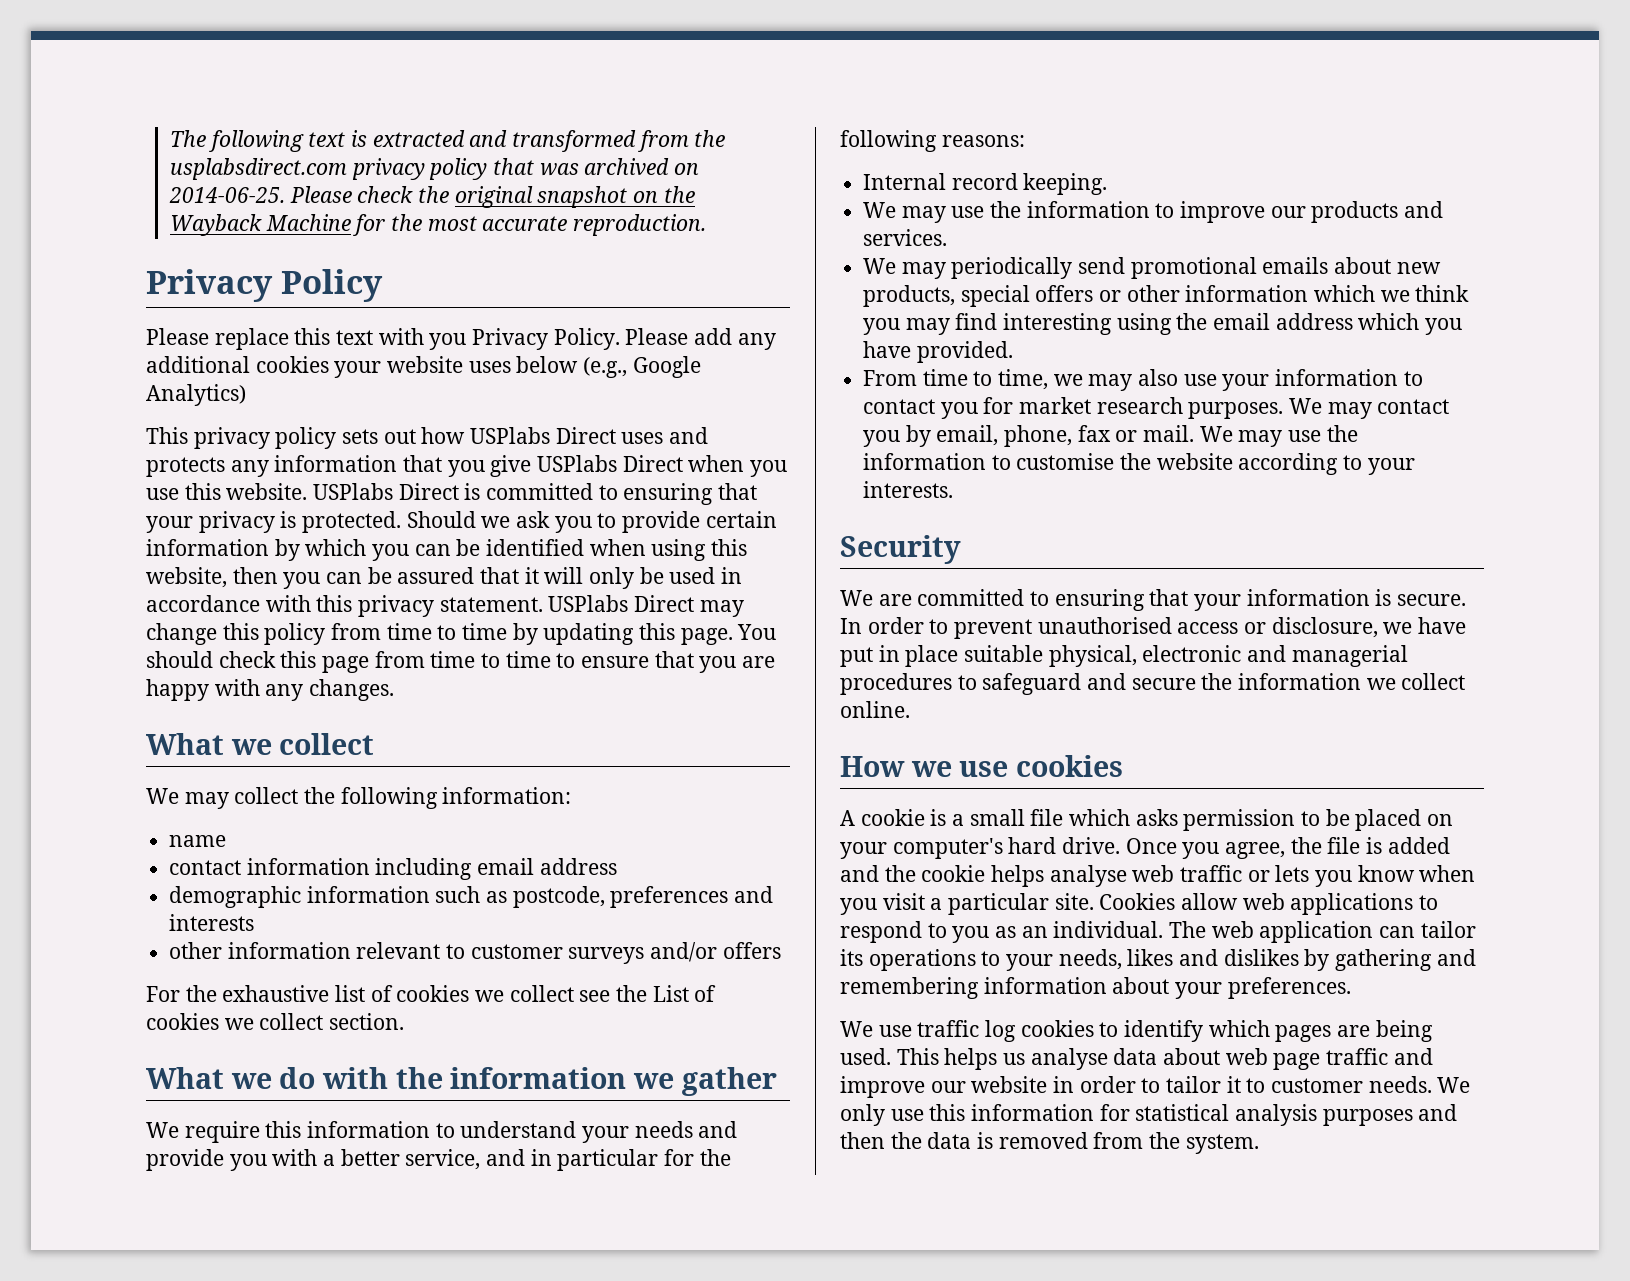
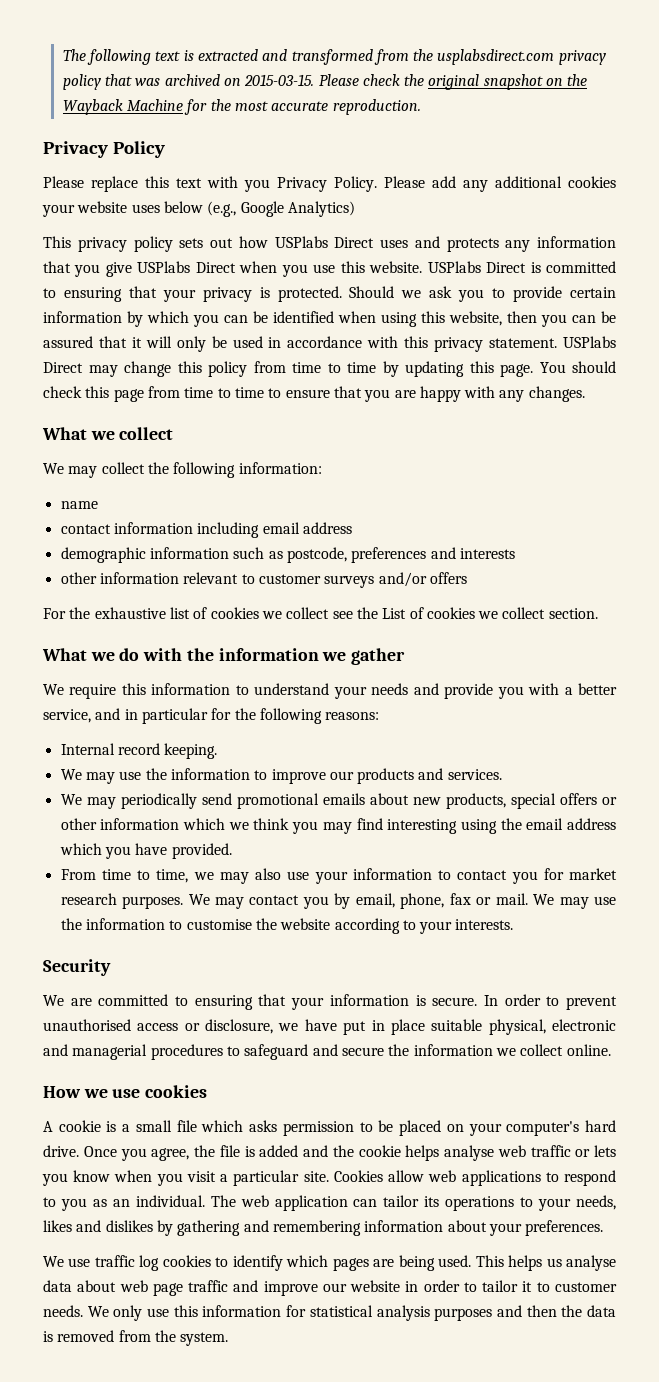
- The following text is extracted and transformed from the usplabsdirect.com privacy policy that was archived on 2014-06-25.
+ The following text is extracted and transformed from the usplabsdirect.com privacy policy that was archived on 2015-03-15.

